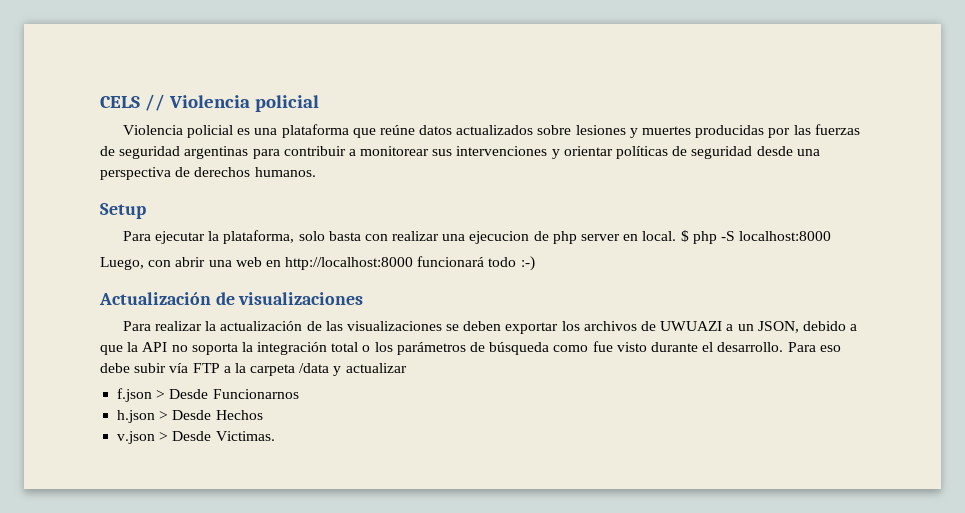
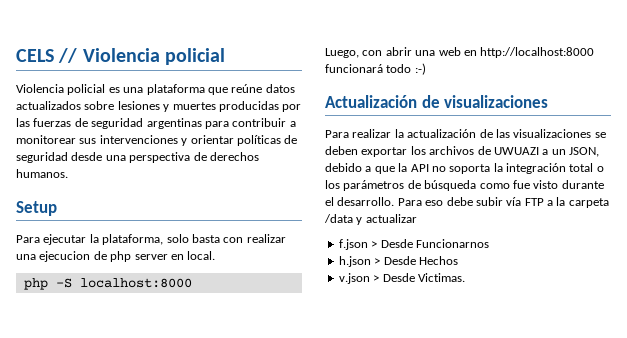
- Para ejecutar la plataforma, solo basta con realizar una ejecucion de php server en local. $ php -S localhost:8000
+ Para ejecutar la plataforma, solo basta con realizar una ejecucion de php server en local.
+ php -S localhost:8000

